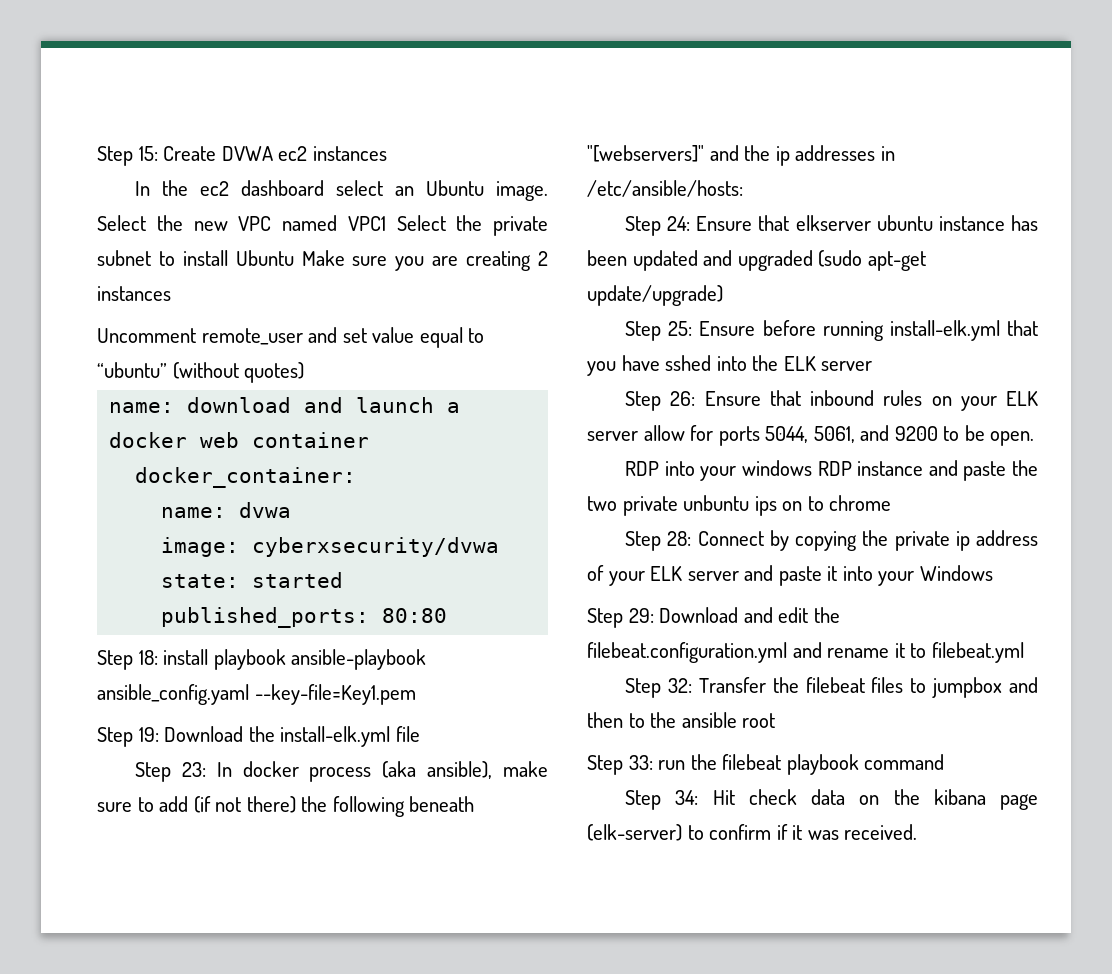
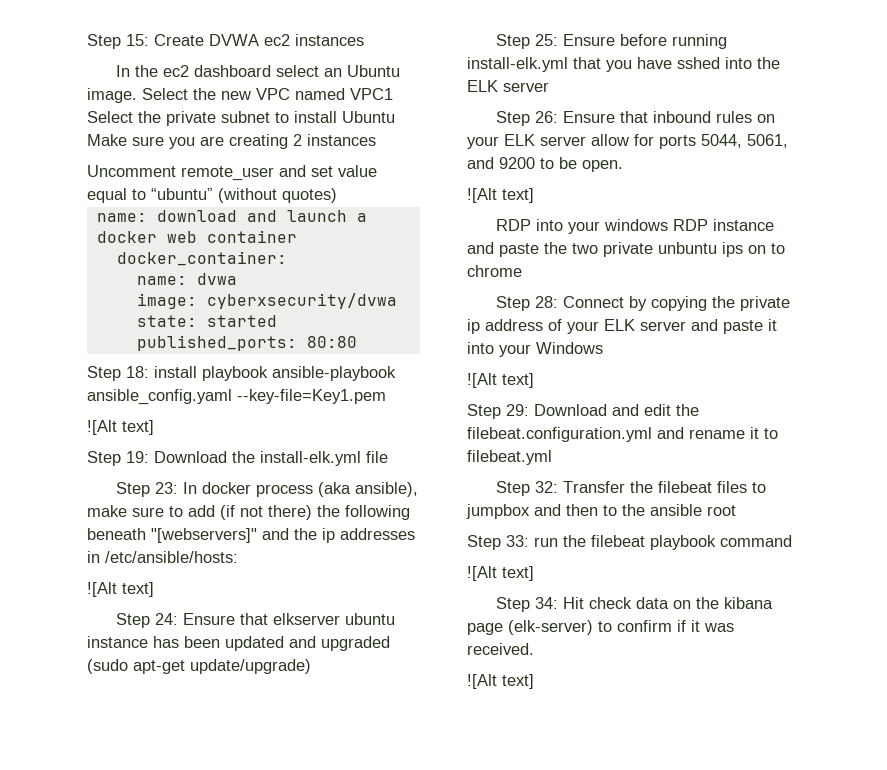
  Step 18: install playbook ansible-playbook ansible_config.yaml --key-file=Key1.pem
+ ![Alt text]
  Step 23: In docker process (aka ansible), make sure to add (if not there) the following beneath "[webservers]" and the ip addresses in /etc/ansible/hosts:
+ ![Alt text]
  Step 26: Ensure that inbound rules on your ELK server allow for ports 5044, 5061, and 9200 to be open.
+ ![Alt text]
  Step 28: Connect by copying the private ip address of your ELK server and paste it into your Windows
+ ![Alt text]
  Step 33: run the filebeat playbook command
+ ![Alt text]
  Step 34: Hit check data on the kibana page (elk-server) to confirm if it was received.
+ ![Alt text]

